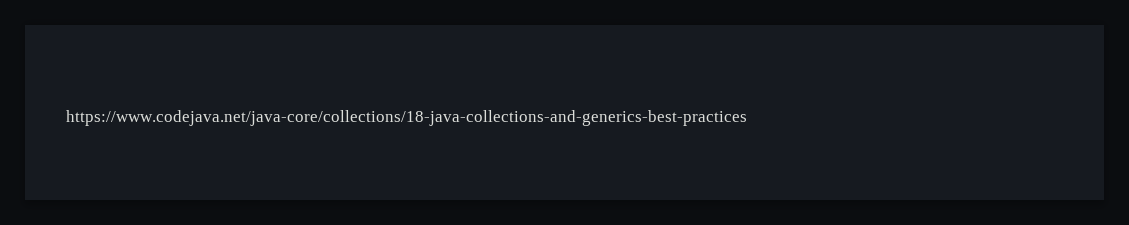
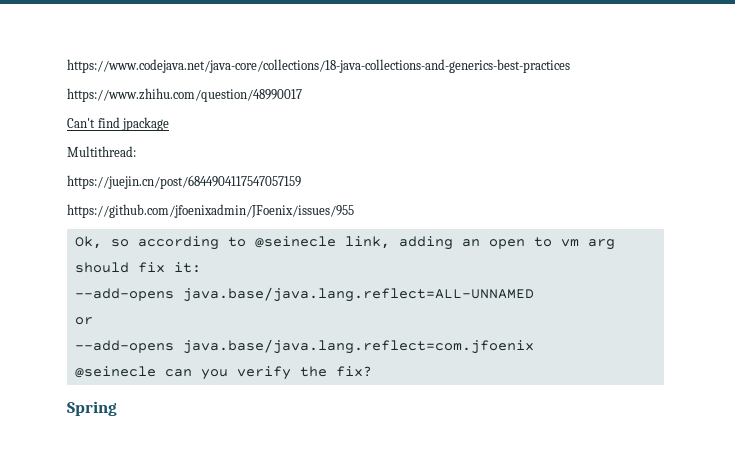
+ https://www.zhihu.com/question/48990017
+ Can't find jpackage
+ Multithread:
+ https://juejin.cn/post/6844904117547057159
+ https://github.com/jfoenixadmin/JFoenix/issues/955
+ Ok, so according to @seinecle link, adding an open to vm arg should fix it:
+ --add-opens java.base/java.lang.reflect=ALL-UNNAMED
+ or
+ --add-opens java.base/java.lang.reflect=com.jfoenix
+ @seinecle can you verify the fix?
+ Spring

